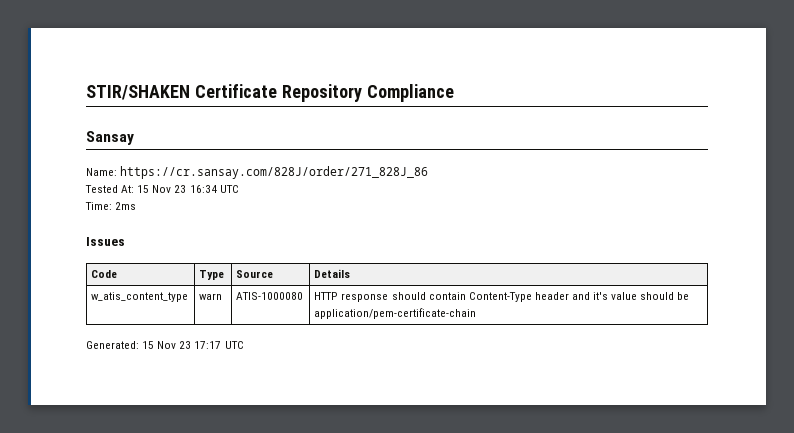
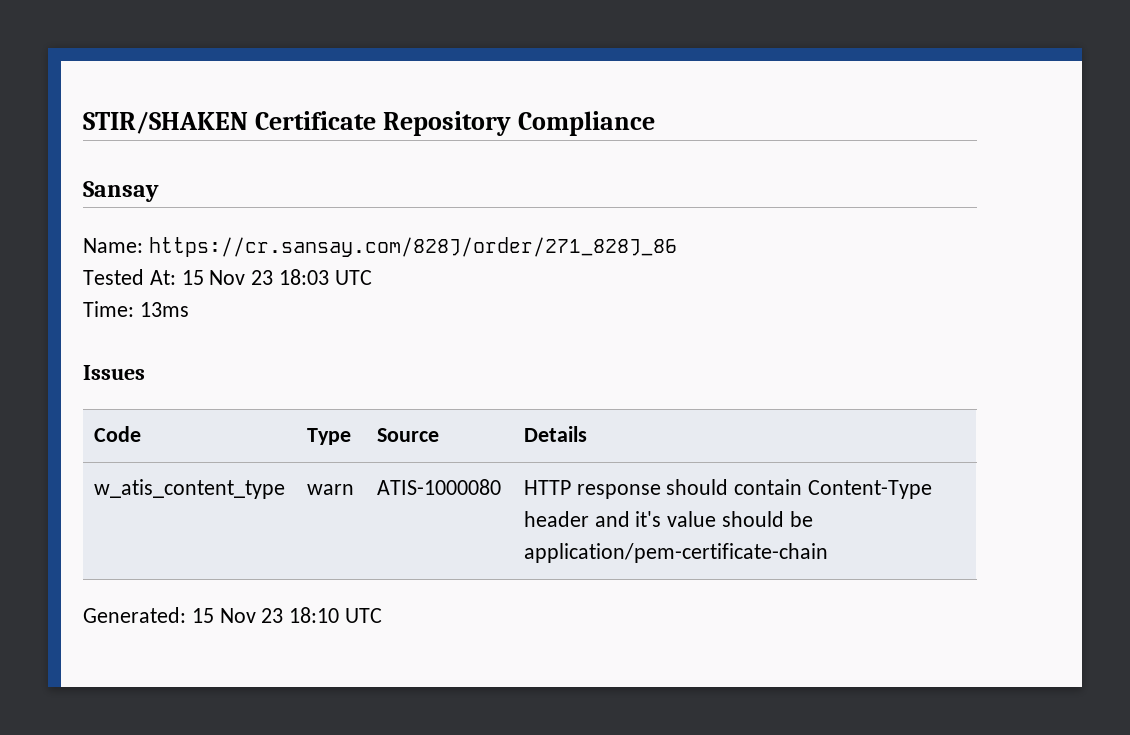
- Tested At: 15 Nov 23 16:34 UTC
+ Tested At: 15 Nov 23 18:03 UTC
- Time: 2ms
+ Time: 13ms
- Generated: 15 Nov 23 17:17 UTC
+ Generated: 15 Nov 23 18:10 UTC

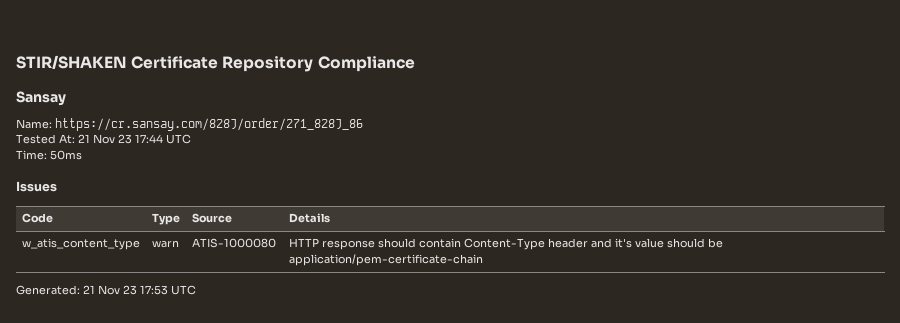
- Tested At: 15 Nov 23 18:03 UTC
+ Tested At: 21 Nov 23 17:44 UTC
- Time: 13ms
+ Time: 50ms
- Generated: 15 Nov 23 18:10 UTC
+ Generated: 21 Nov 23 17:53 UTC

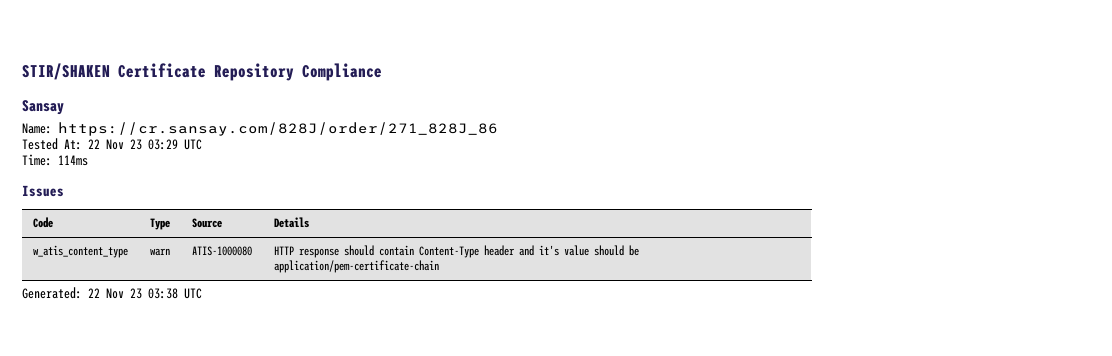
- Tested At: 21 Nov 23 17:44 UTC
+ Tested At: 22 Nov 23 03:29 UTC
- Time: 50ms
+ Time: 114ms
- Generated: 21 Nov 23 17:53 UTC
+ Generated: 22 Nov 23 03:38 UTC

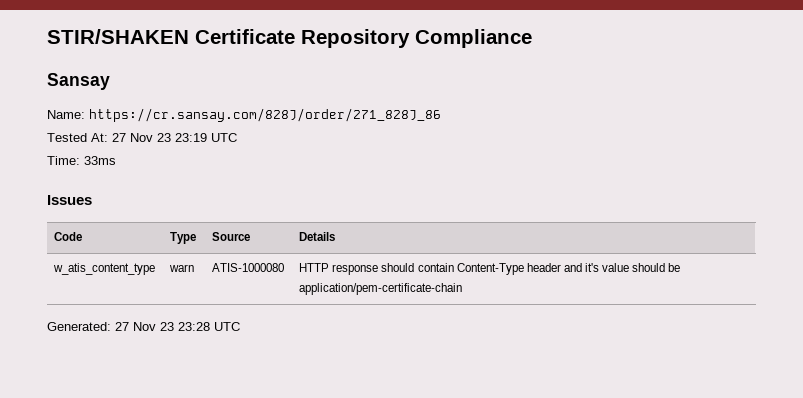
- Tested At: 22 Nov 23 03:29 UTC
+ Tested At: 27 Nov 23 23:19 UTC
- Time: 114ms
+ Time: 33ms
- Generated: 22 Nov 23 03:38 UTC
+ Generated: 27 Nov 23 23:28 UTC

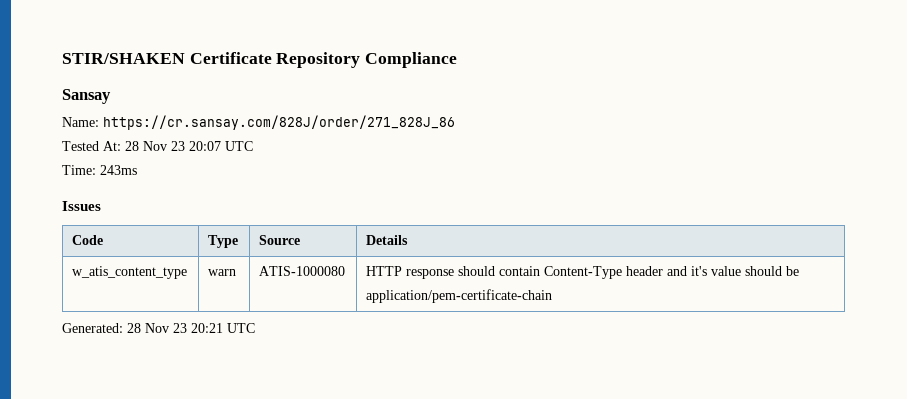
- Tested At: 27 Nov 23 23:19 UTC
+ Tested At: 28 Nov 23 20:07 UTC
- Time: 33ms
+ Time: 243ms
- Generated: 27 Nov 23 23:28 UTC
+ Generated: 28 Nov 23 20:21 UTC

